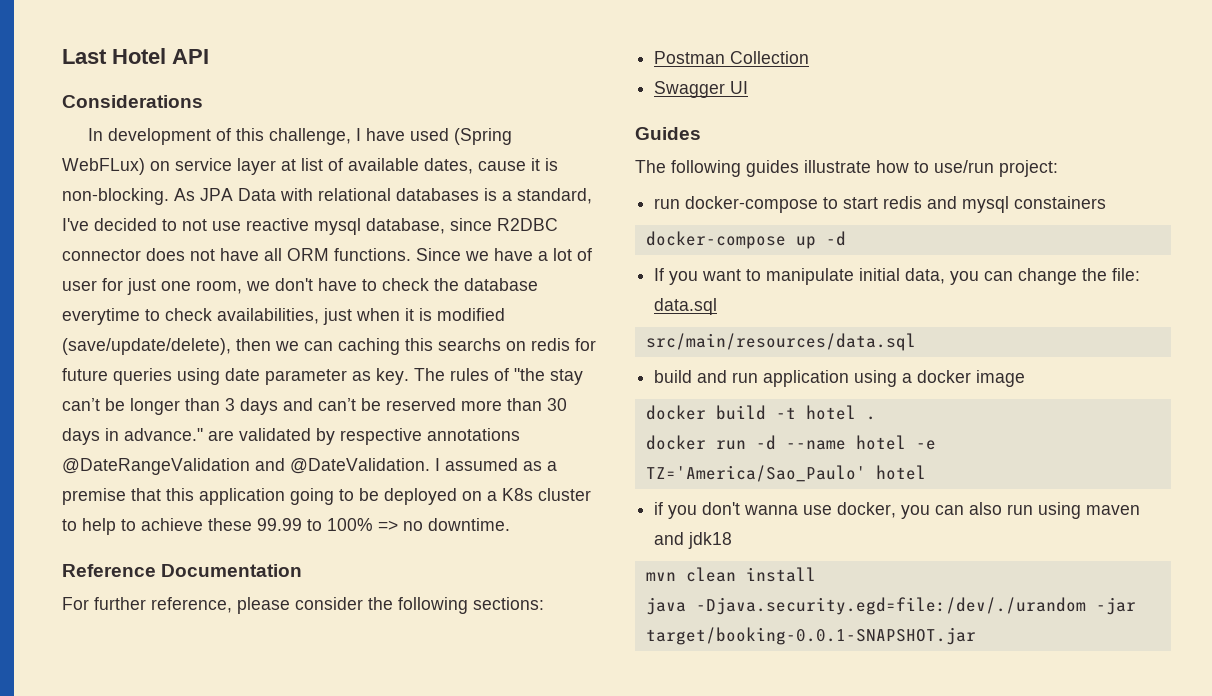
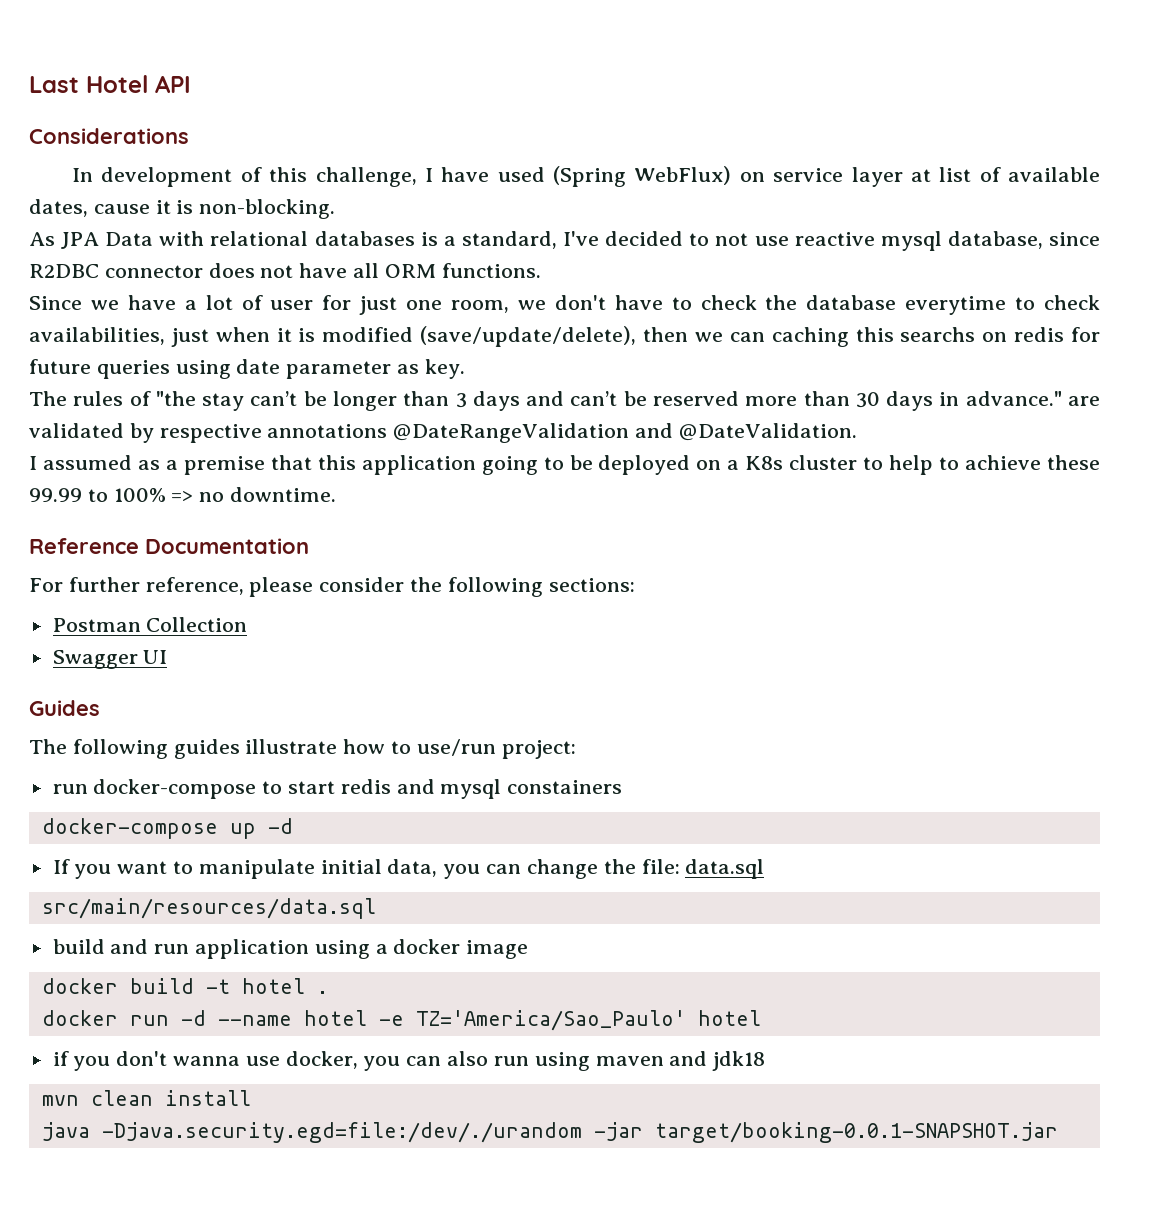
- In development of this challenge, I have used (Spring WebFLux) on service layer at list of available dates, cause it is non-blocking. As JPA Data with relational databases is a standard, I've decided to not use reactive mysql database, since R2DBC connector does not have all ORM functions. Since we have a lot of user for just one room, we don't have to check the database everytime to check availabilities, just when it is modified (save/update/delete), then we can caching this searchs on redis for future queries using date parameter as key. The rules of "the stay can’t be longer than 3 days and can’t be reserved more than 30 days in advance." are validated by respective annotations @DateRangeValidation and @DateValidation. I assumed as a premise that this application going to be deployed on a K8s cluster to help to achieve these 99.99 to 100% => no downtime.
+ In development of this challenge, I have used (Spring WebFlux) on service layer at list of available dates, cause it is non-blocking.
+ As JPA Data with relational databases is a standard, I've decided to not use reactive mysql database, since R2DBC connector does not have all ORM functions.
+ Since we have a lot of user for just one room, we don't have to check the database everytime to check availabilities, just when it is modified (save/update/delete), then we can caching this searchs on redis for future queries using date parameter as key.
+ The rules of "the stay can’t be longer than 3 days and can’t be reserved more than 30 days in advance." are validated by respective annotations @DateRangeValidation and @DateValidation.
+ I assumed as a premise that this application going to be deployed on a K8s cluster to help to achieve these 99.99 to 100% => no downtime.

